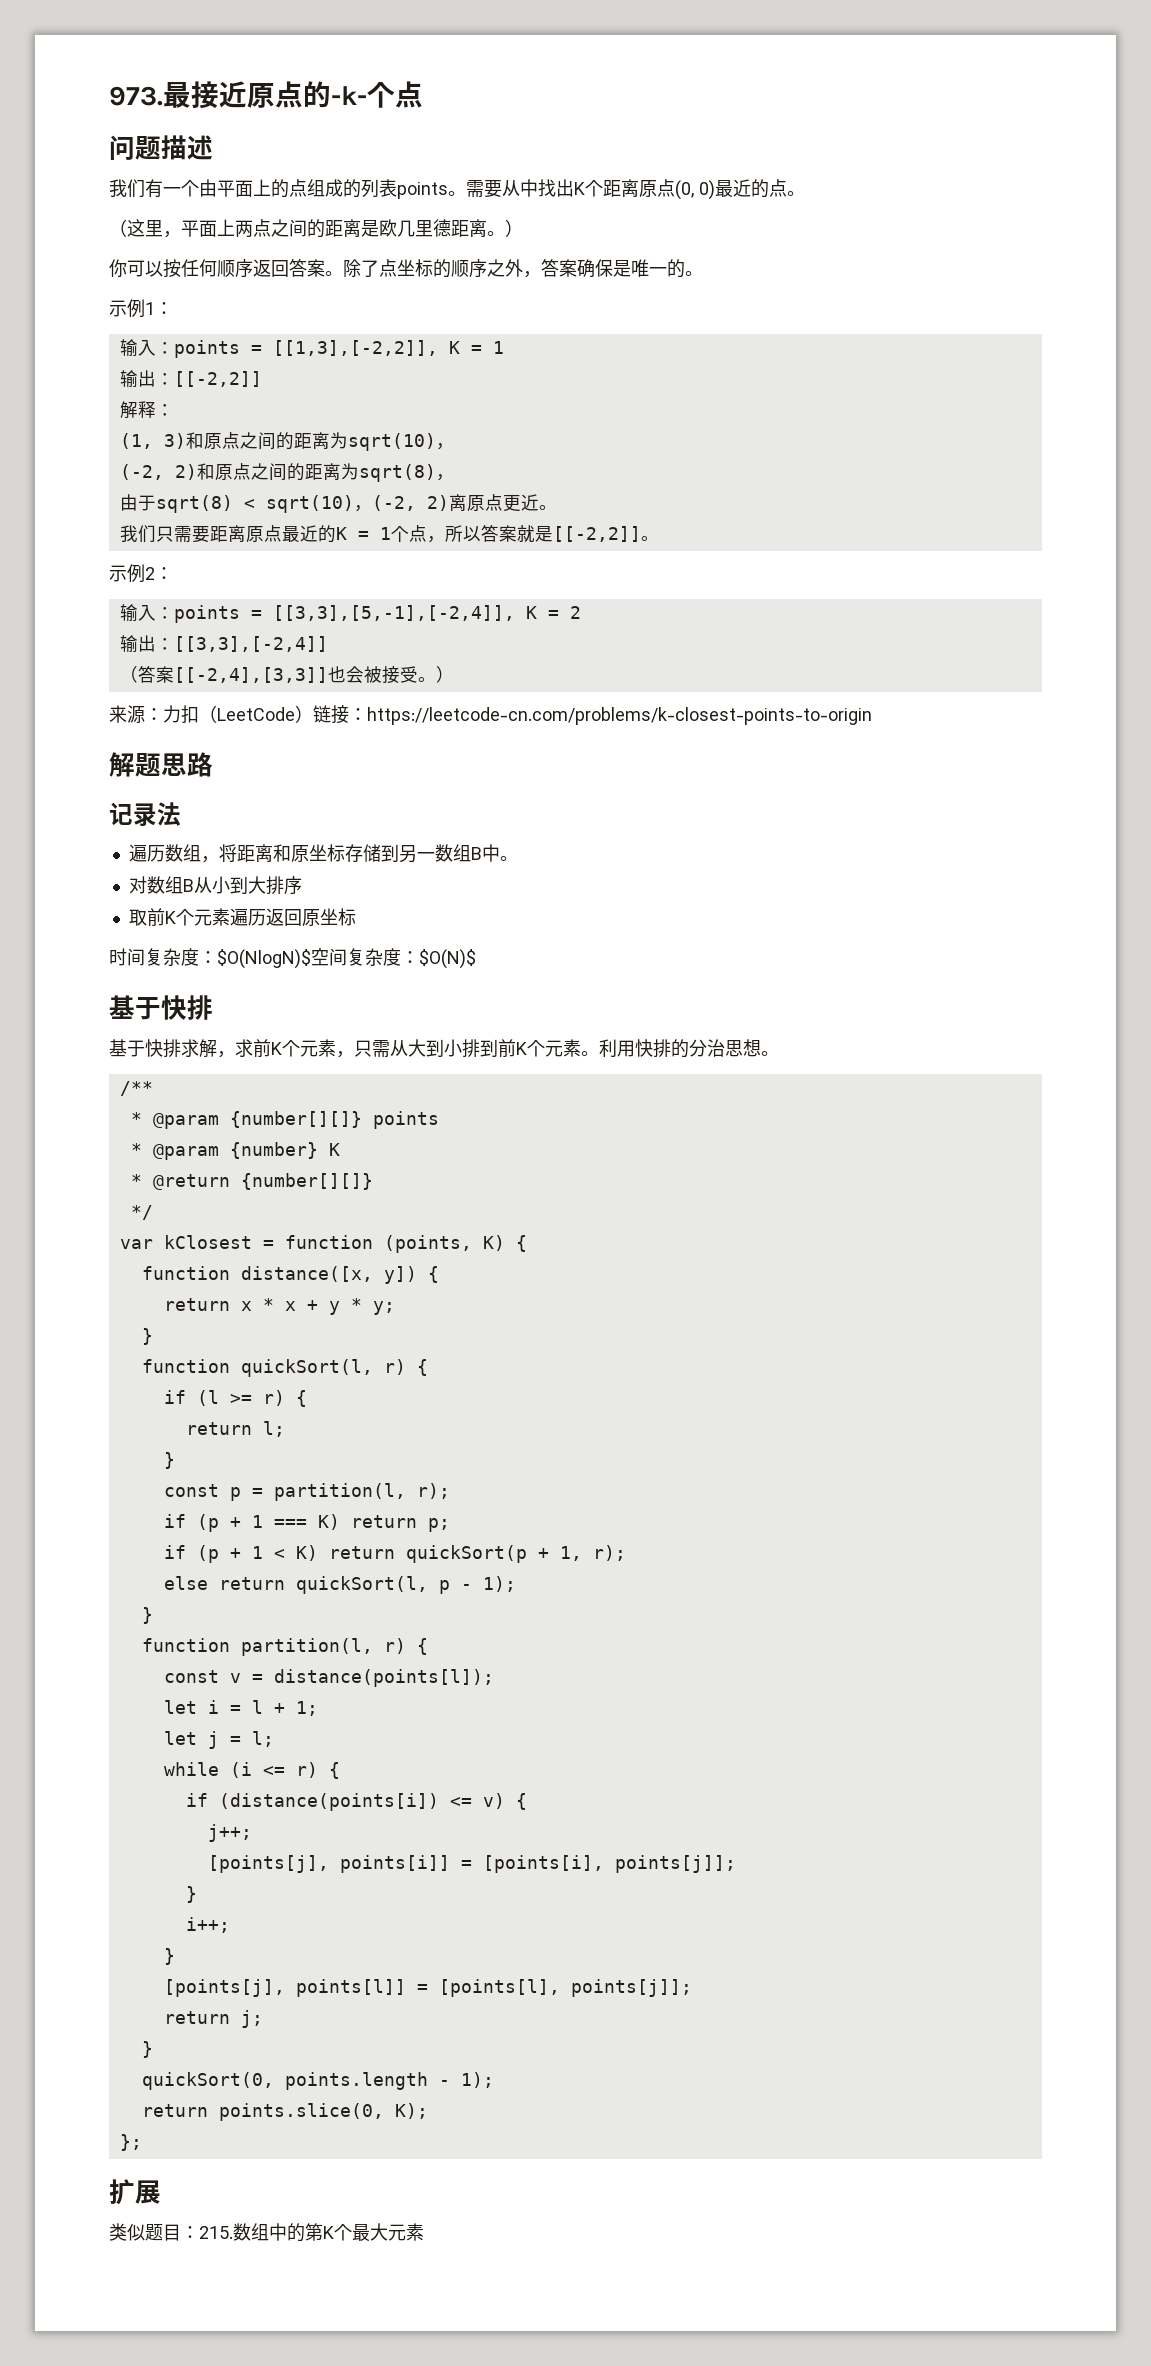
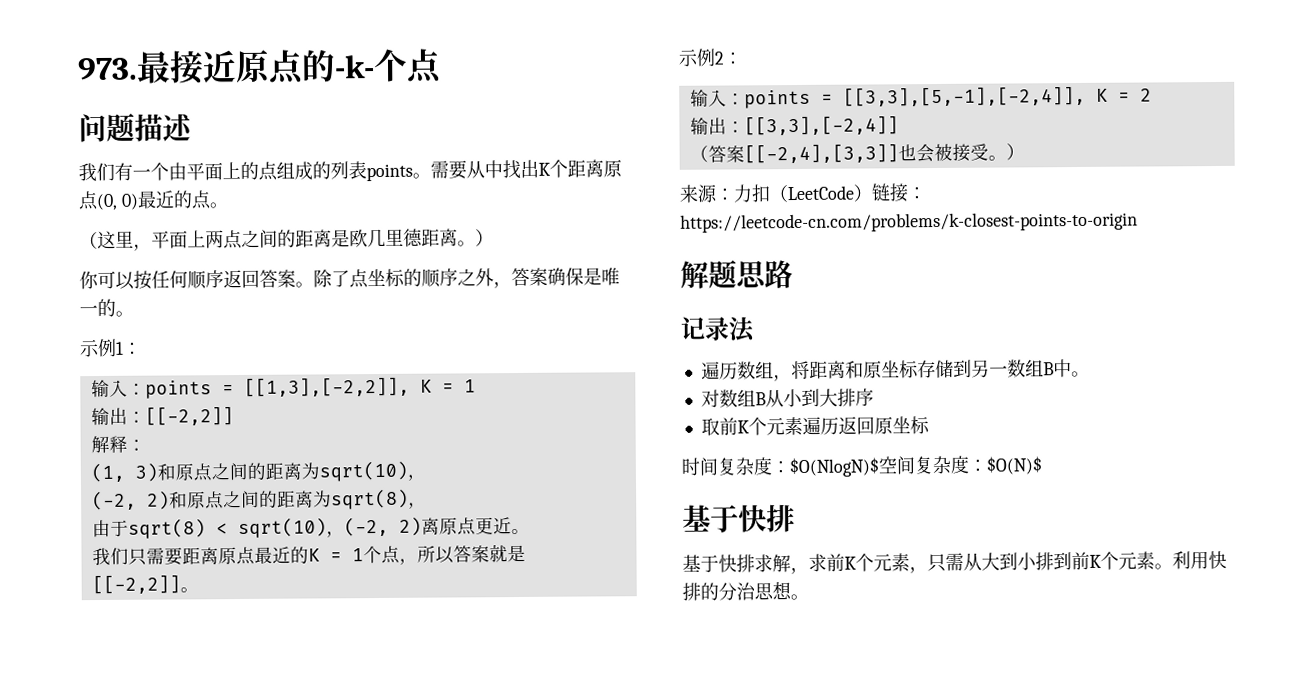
- /**
- * @param {number[][]} points
- * @param {number} K
- * @return {number[][]}
- */
- var kClosest = function (points, K) {
- function distance([x, y]) {
- return x * x + y * y;
- }
- function quickSort(l, r) {
- if (l >= r) {
- return l;
- }
- const p = partition(l, r);
- if (p + 1 === K) return p;
- if (p + 1 < K) return quickSort(p + 1, r);
- else return quickSort(l, p - 1);
- }
- function partition(l, r) {
- const v = distance(points[l]);
- let i = l + 1;
- let j = l;
- while (i <= r) {
- if (distance(points[i]) <= v) {
- j++;
- [points[j], points[i]] = [points[i], points[j]];
- }
- i++;
- }
- [points[j], points[l]] = [points[l], points[j]];
- return j;
- }
- quickSort(0, points.length - 1);
- return points.slice(0, K);
- };
- 扩展
- 类似题目：215.数组中的第K个最大元素

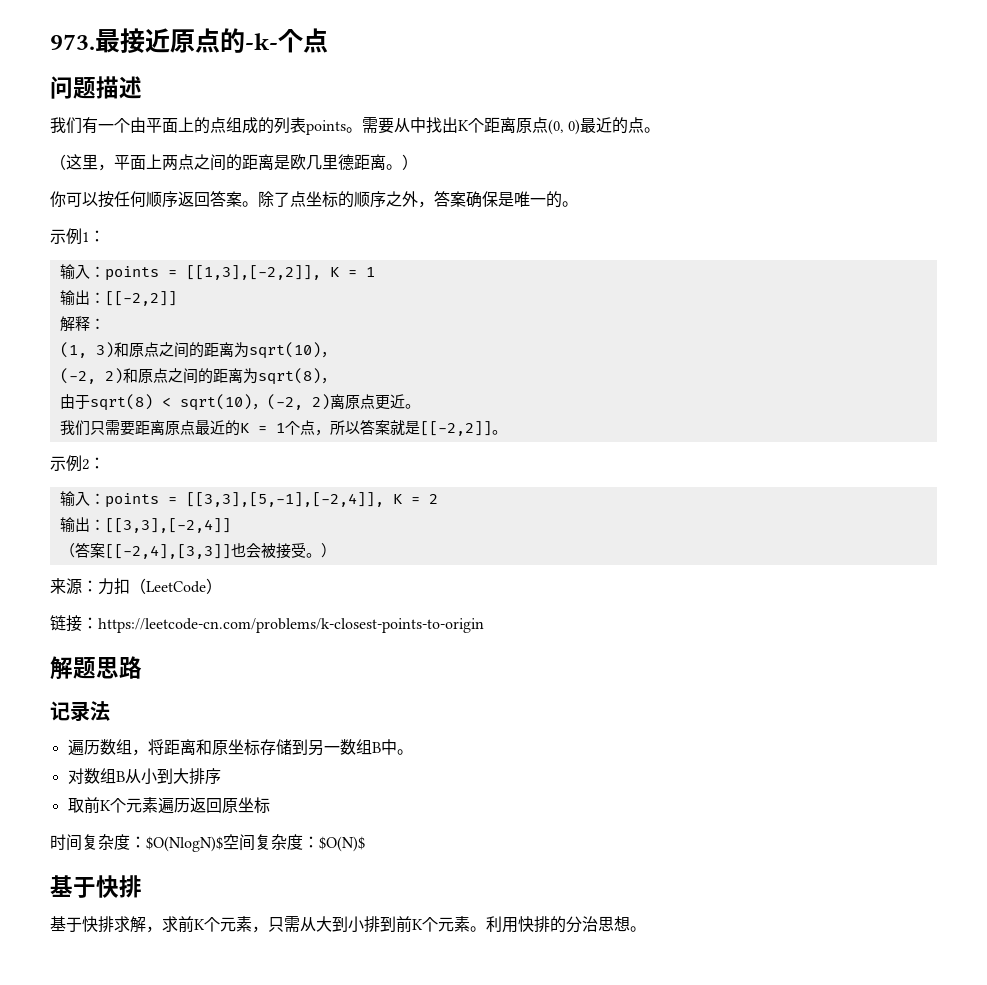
- 来源：力扣（LeetCode）链接：https://leetcode-cn.com/problems/k-closest-points-to-origin
+ 来源：力扣（LeetCode）
+ 链接：https://leetcode-cn.com/problems/k-closest-points-to-origin

